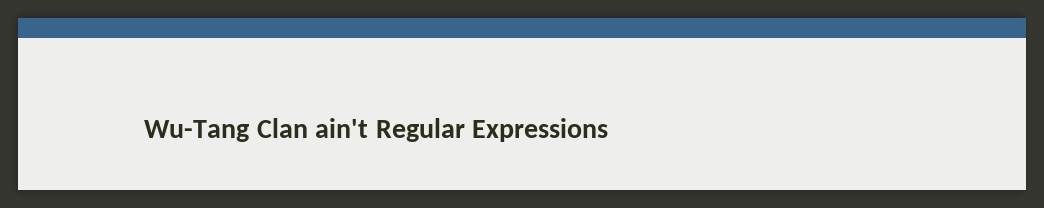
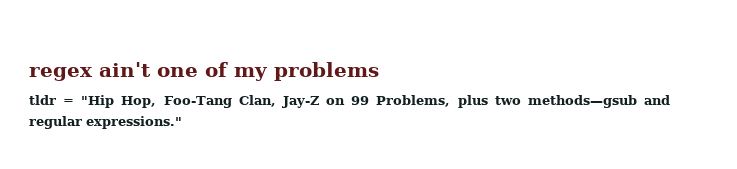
- Wu-Tang Clan ain't Regular Expressions
+ regex ain't one of my problems
+ tldr = "Hip Hop, Foo-Tang Clan, Jay-Z on 99 Problems, plus two methods—gsub and regular expressions."

